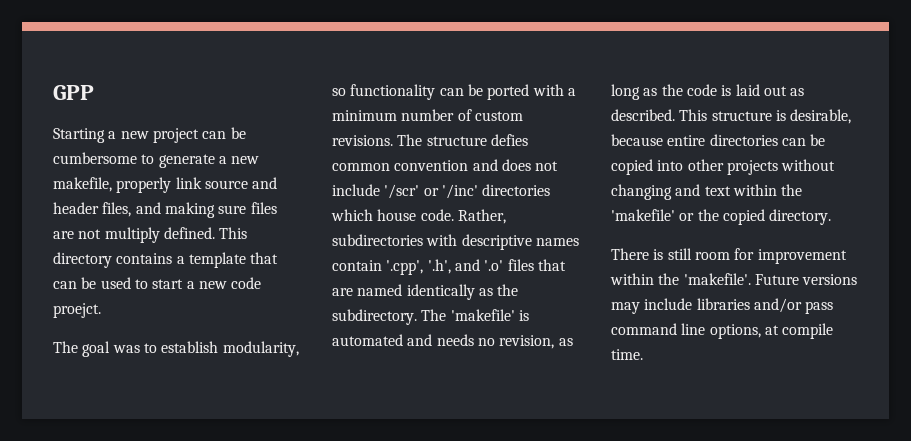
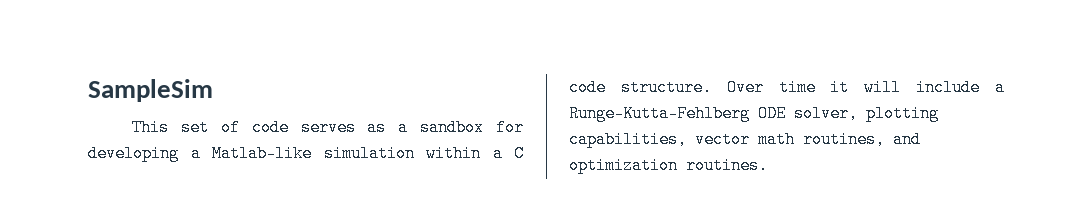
- GPP
- Starting a new project can be cumbersome to generate a new makefile, properly link source and header files, and making sure files are not multiply defined. This directory contains a template that can be used to start a new code proejct.
- The goal was to establish modularity, so functionality can be ported with a minimum number of custom revisions. The structure defies common convention and does not include '/scr' or '/inc' directories which house code. Rather, subdirectories with descriptive names contain '.cpp', '.h', and '.o' files that are named identically as the subdirectory. The 'makefile' is automated and needs no revision, as long as the code is laid out as described. This structure is desirable, because entire directories can be copied into other projects without changing and text within the 'makefile' or the copied directory.
- There is still room for improvement within the 'makefile'. Future versions may include libraries and/or pass command line options, at compile time.
+ SampleSim
+ This set of code serves as a sandbox for developing a Matlab-like simulation within a C code structure. Over time it will include a Runge-Kutta-Fehlberg ODE solver, plotting capabilities, vector math routines, and optimization routines.

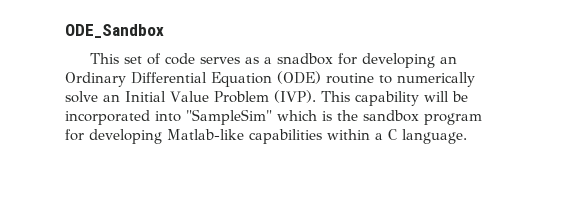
- SampleSim
+ ODE_Sandbox
- This set of code serves as a sandbox for developing a Matlab-like simulation within a C code structure. Over time it will include a Runge-Kutta-Fehlberg ODE solver, plotting capabilities, vector math routines, and optimization routines.
+ This set of code serves as a snadbox for developing an Ordinary Differential Equation (ODE) routine to numerically solve an Initial Value Problem (IVP). This capability will be incorporated into "SampleSim" which is the sandbox program for developing Matlab-like capabilities within a C language.

